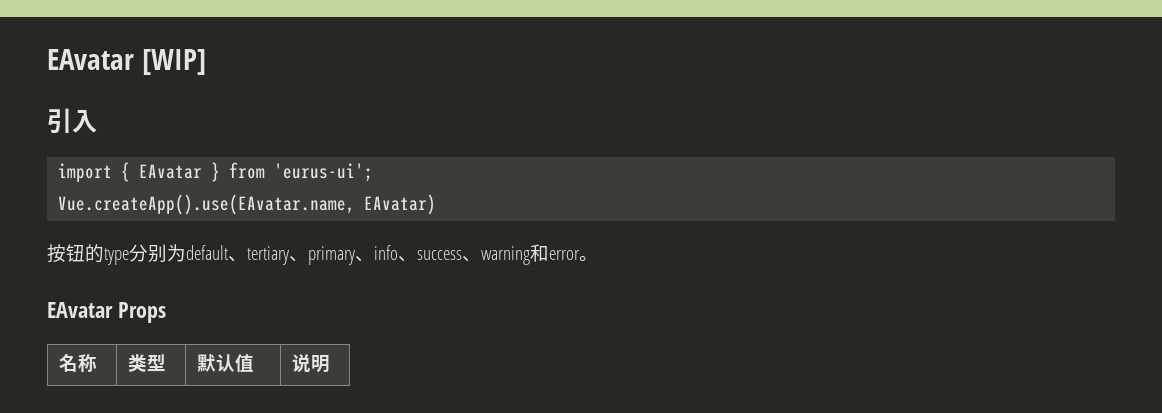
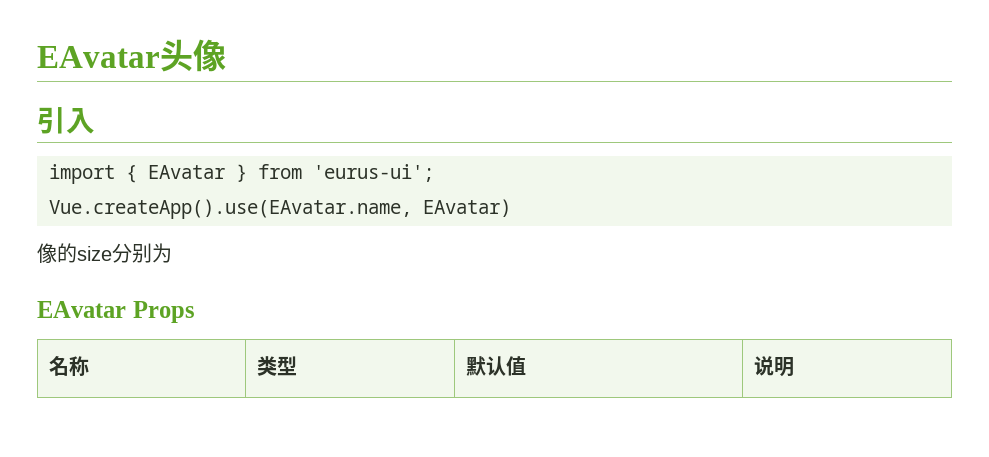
- EAvatar [WIP]
+ EAvatar头像
- 按钮的type分别为default、tertiary、primary、info、success、warning和error。
+ 像的size分别为

